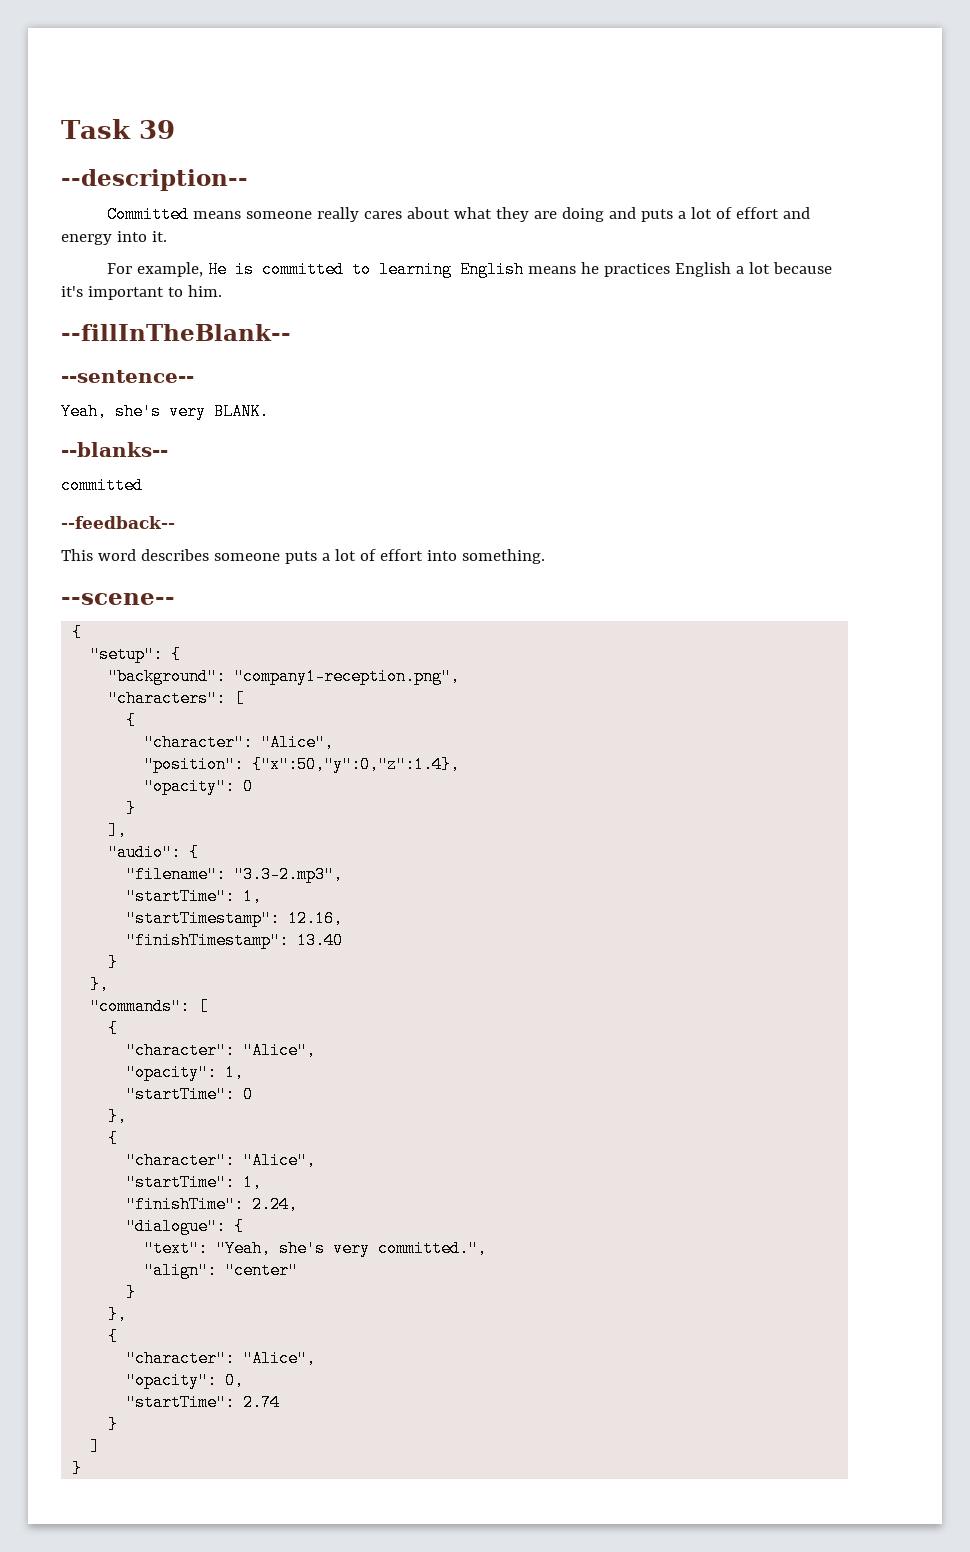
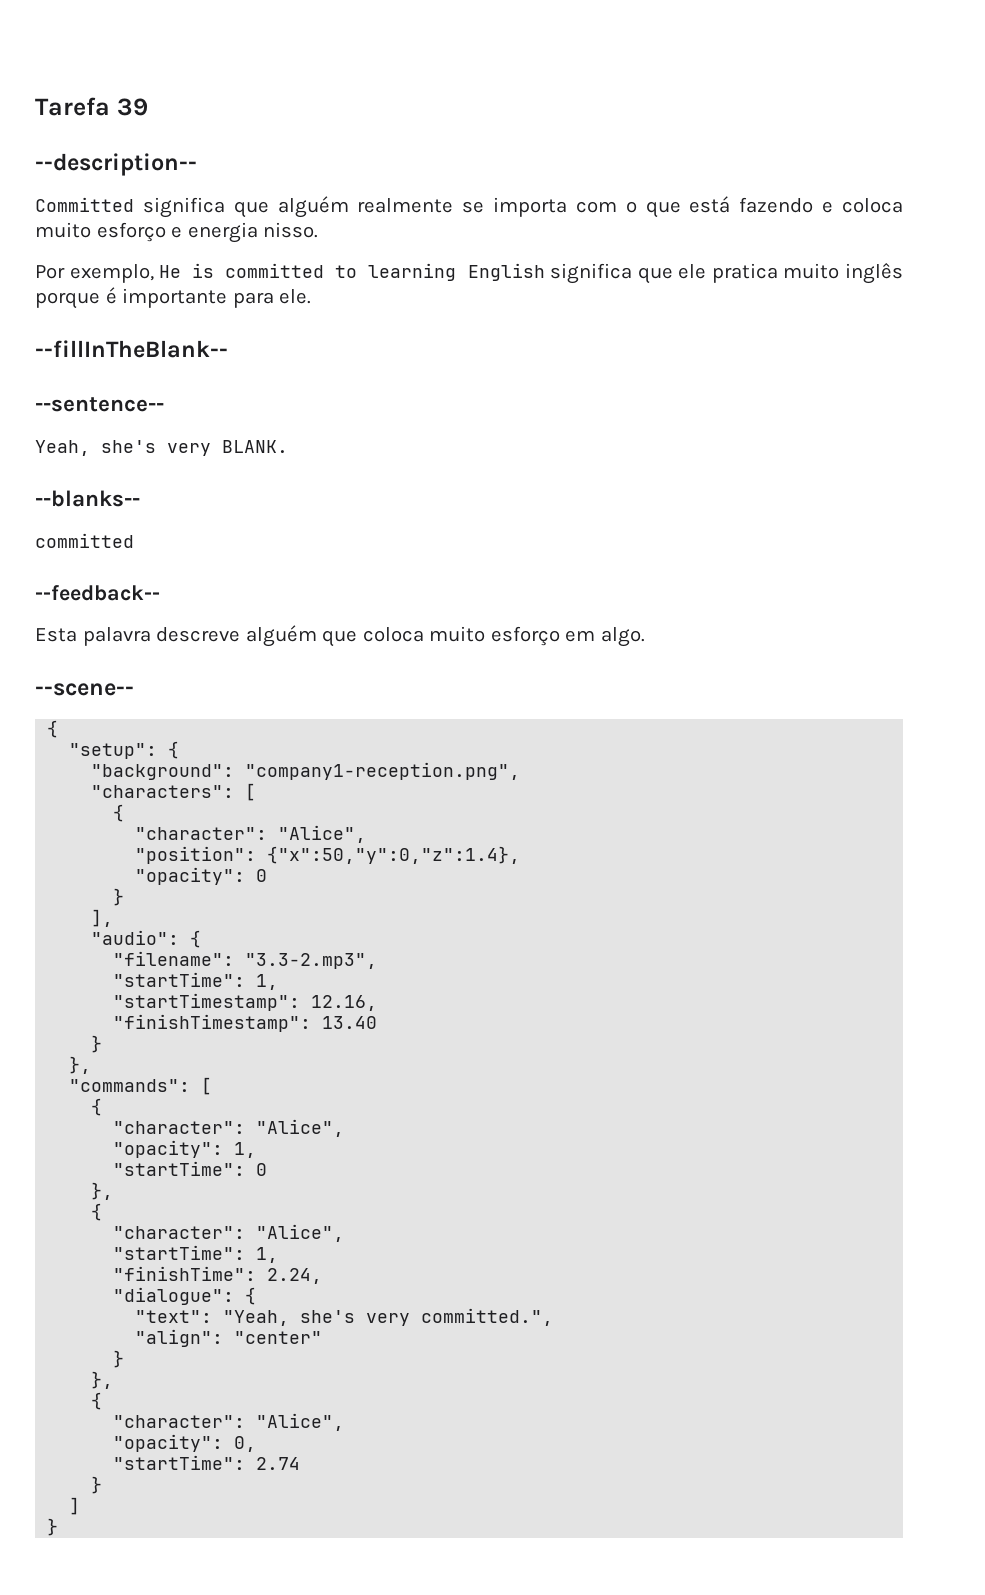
- Task 39
+ Tarefa 39
- Committed means someone really cares about what they are doing and puts a lot of effort and energy into it.
- For example, He is committed to learning English means he practices English a lot because it's important to him.
+ Committed significa que alguém realmente se importa com o que está fazendo e coloca muito esforço e energia nisso.
+ Por exemplo, He is committed to learning English significa que ele pratica muito inglês porque é importante para ele.
- This word describes someone puts a lot of effort into something.
+ Esta palavra descreve alguém que coloca muito esforço em algo.

